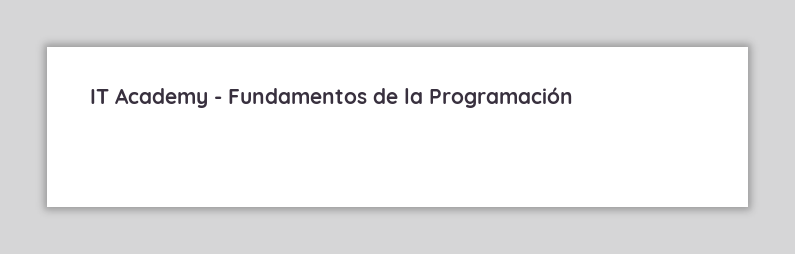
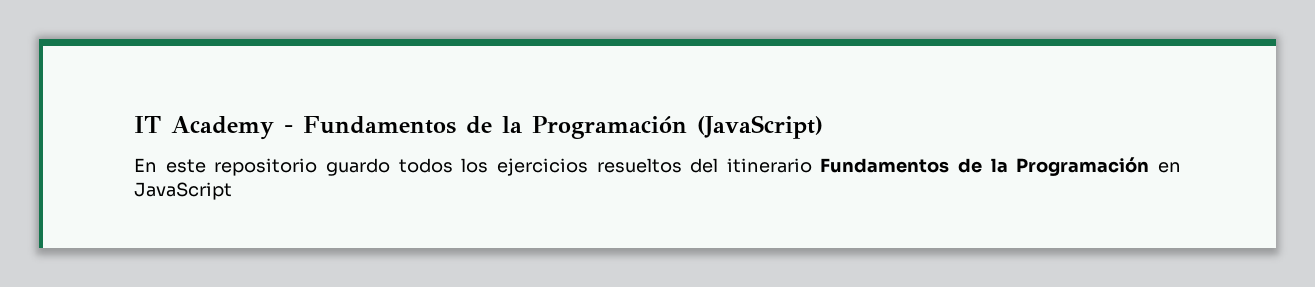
- IT Academy - Fundamentos de la Programación
+ IT Academy - Fundamentos de la Programación (JavaScript)
+ En este repositorio guardo todos los ejercicios resueltos del itinerario Fundamentos de la Programación en JavaScript

